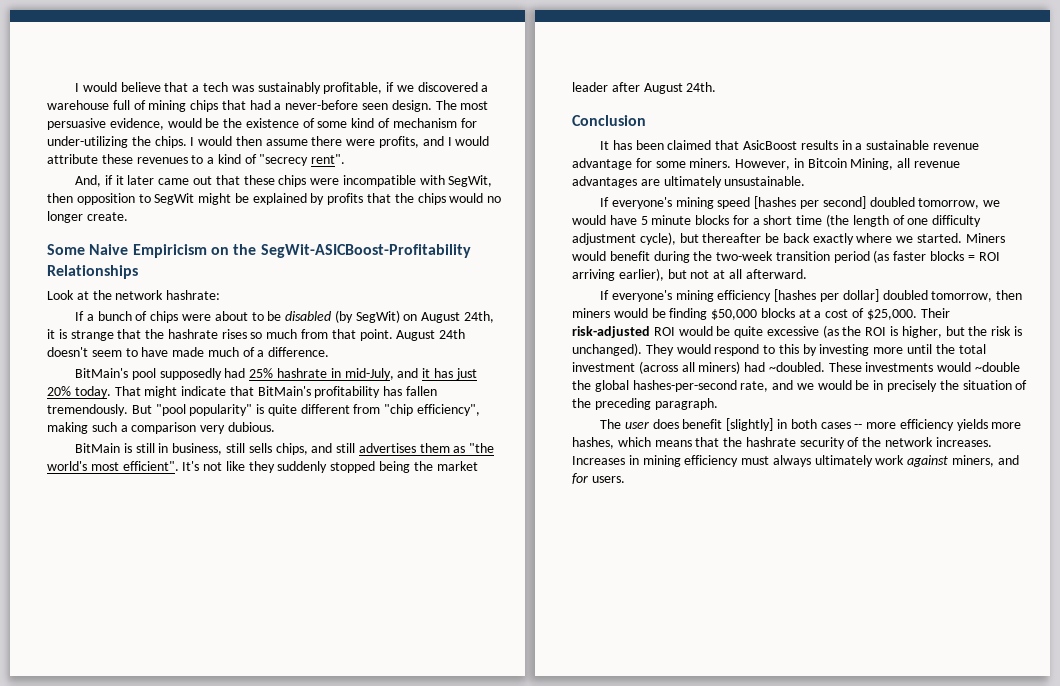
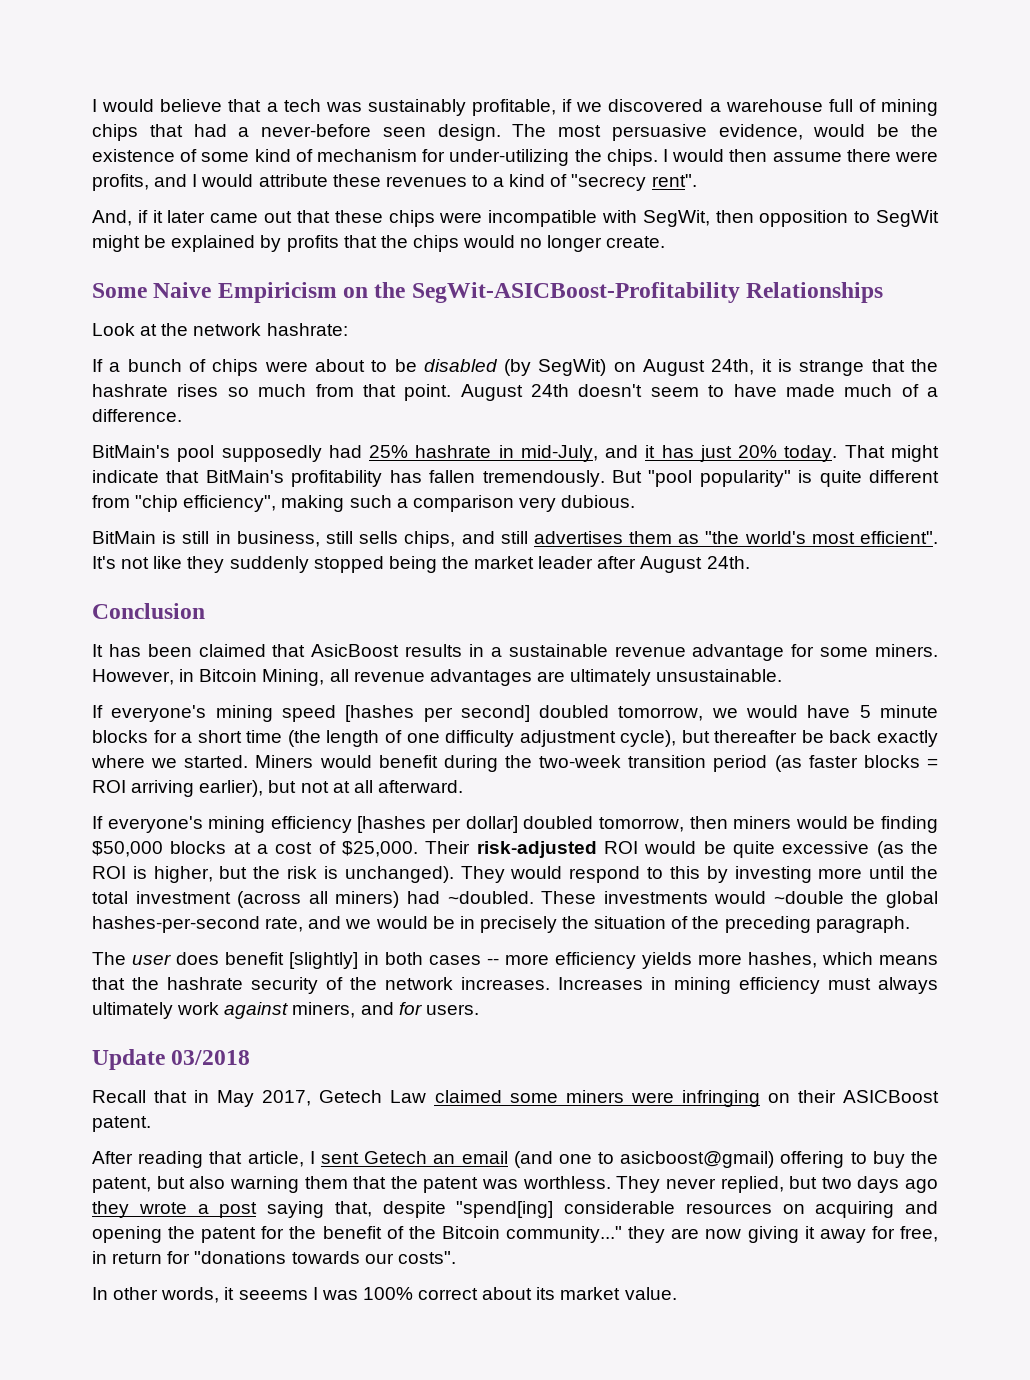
+ Update 03/2018
+ Recall that in May 2017, Getech Law claimed some miners were infringing on their ASICBoost patent.
+ After reading that article, I sent Getech an email (and one to asicboost@gmail) offering to buy the patent, but also warning them that the patent was worthless. They never replied, but two days ago they wrote a post saying that, despite "spend[ing] considerable resources on acquiring and opening the patent for the benefit of the Bitcoin community..." they are now giving it away for free, in return for "donations towards our costs".
+ In other words, it seeems I was 100% correct about its market value.

